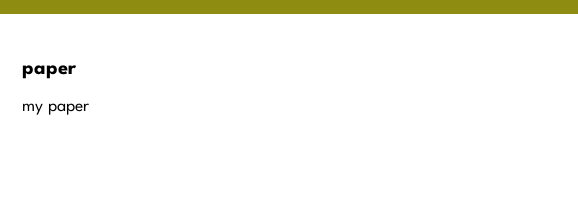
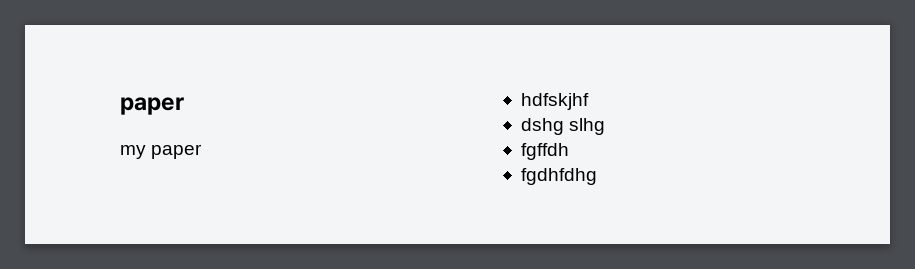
+ hdfskjhf
+ dshg slhg
+ fgffdh
+ fgdhfdhg

